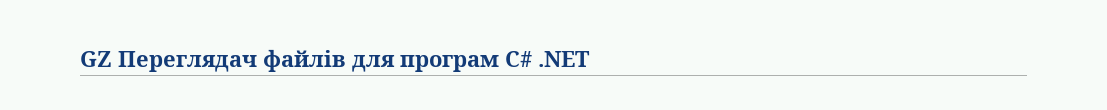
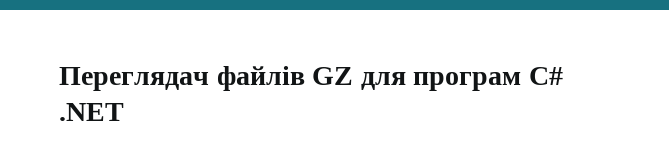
- GZ Переглядач файлів для програм C# .NET
+ Переглядач файлів GZ для програм C# .NET

